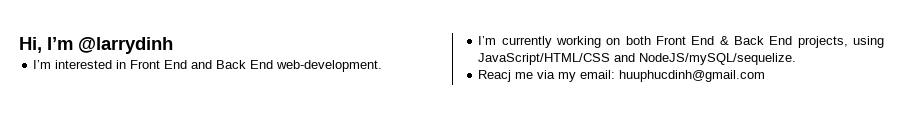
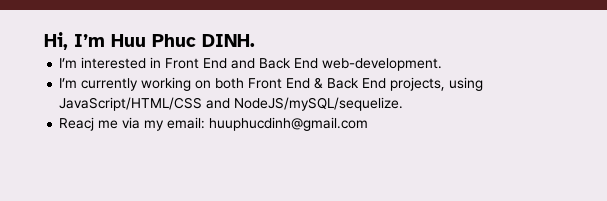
- Hi, I’m @larrydinh
+ Hi, I’m Huu Phuc DINH.

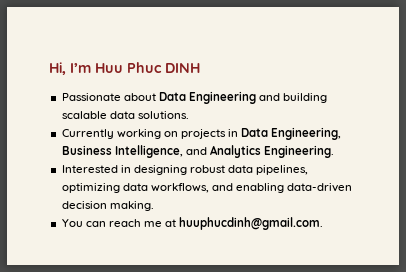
- Hi, I’m Huu Phuc DINH.
- I’m interested in Front End and Back End web-development.
- I’m currently working on both Front End & Back End projects, using JavaScript/HTML/CSS and NodeJS/mySQL/sequelize.
- Reacj me via my email: huuphucdinh@gmail.com
+ Hi, I’m Huu Phuc DINH
+ Passionate about Data Engineering and building scalable data solutions.
+ Currently working on projects in Data Engineering, Business Intelligence, and Analytics Engineering.
+ Interested in designing robust data pipelines, optimizing data workflows, and enabling data-driven decision making.
+ You can reach me at huuphucdinh@gmail.com.

